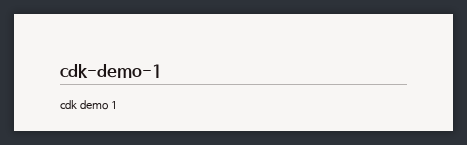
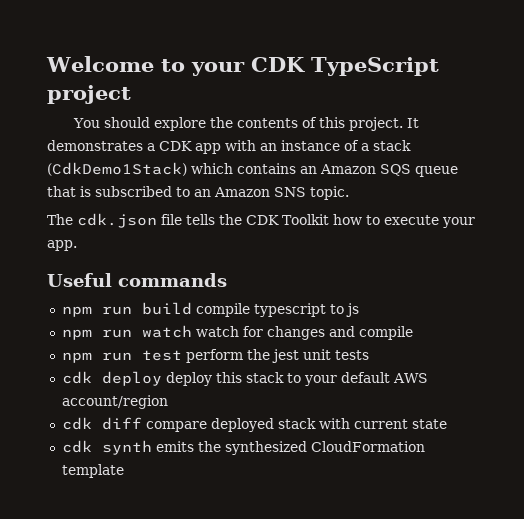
- cdk-demo-1
- cdk demo 1
+ Welcome to your CDK TypeScript project
+ You should explore the contents of this project. It demonstrates a CDK app with an instance of a stack (CdkDemo1Stack) which contains an Amazon SQS queue that is subscribed to an Amazon SNS topic.
+ The cdk.json file tells the CDK Toolkit how to execute your app.
+ Useful commands
+ npm run build compile typescript to js
+ npm run watch watch for changes and compile
+ npm run test perform the jest unit tests
+ cdk deploy deploy this stack to your default AWS account/region
+ cdk diff compare deployed stack with current state
+ cdk synth emits the synthesized CloudFormation template

